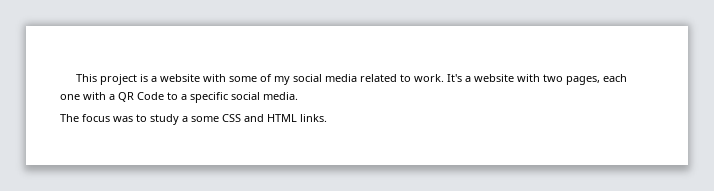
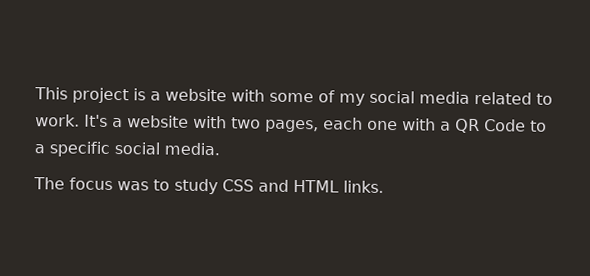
- The focus was to study a some CSS and HTML links.
+ The focus was to study CSS and HTML links.

